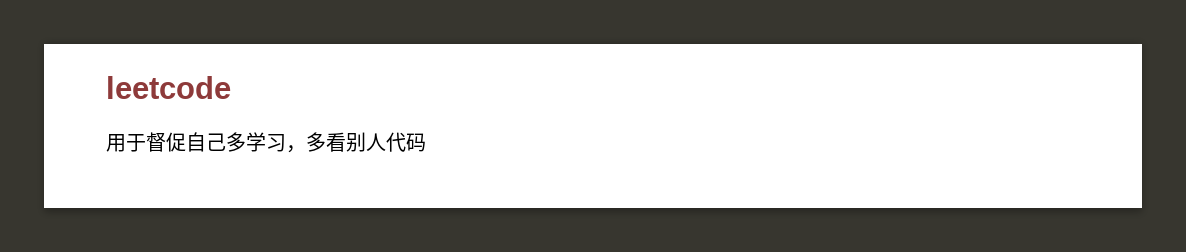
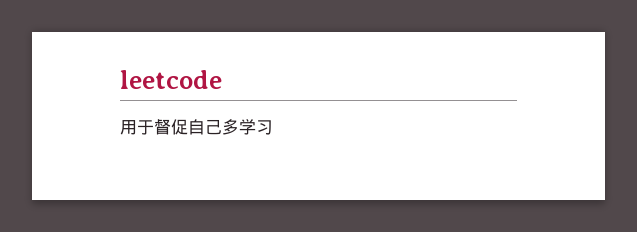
- 用于督促自己多学习，多看别人代码
+ 用于督促自己多学习

